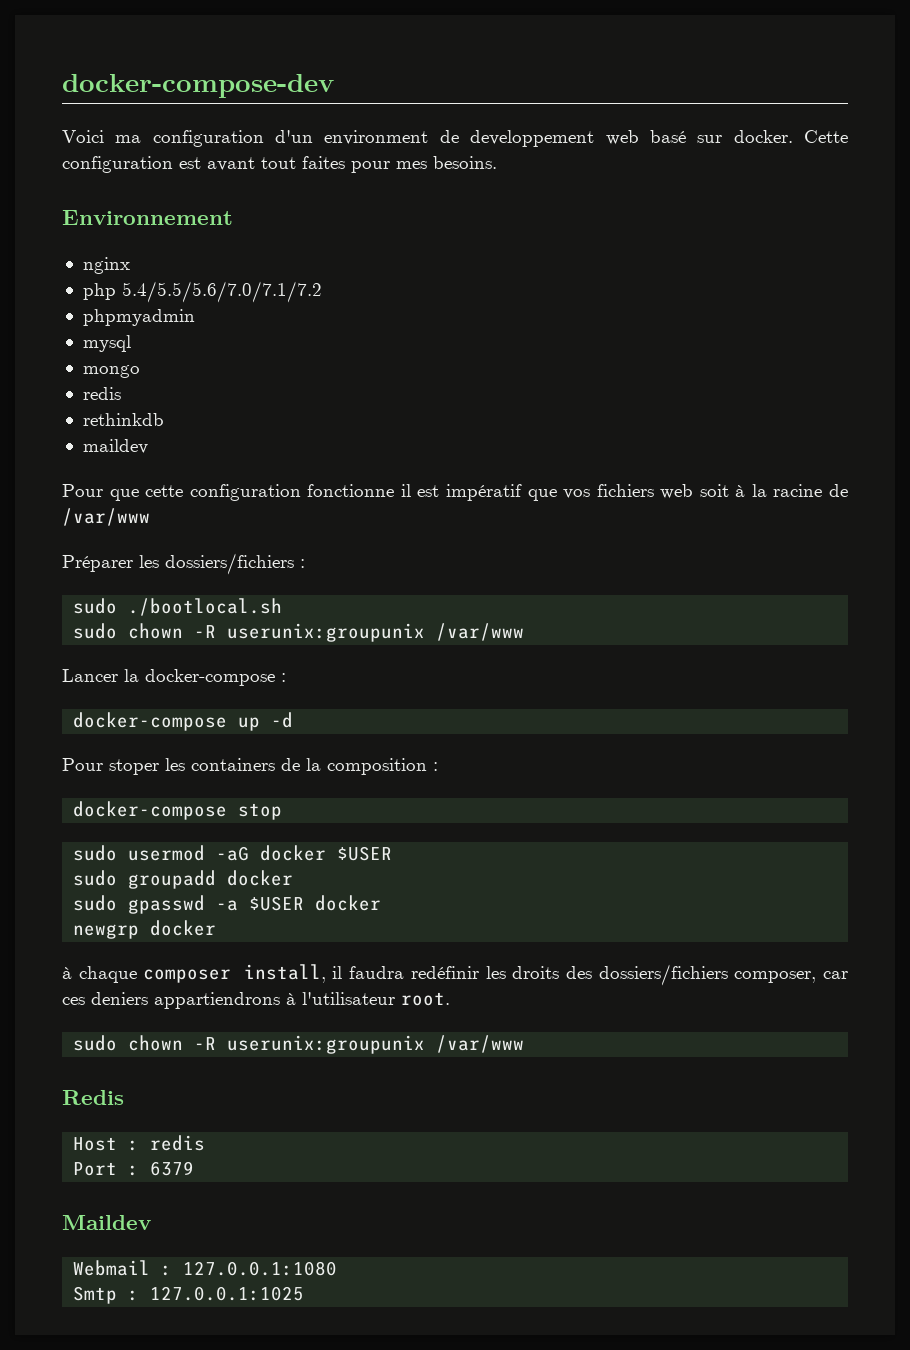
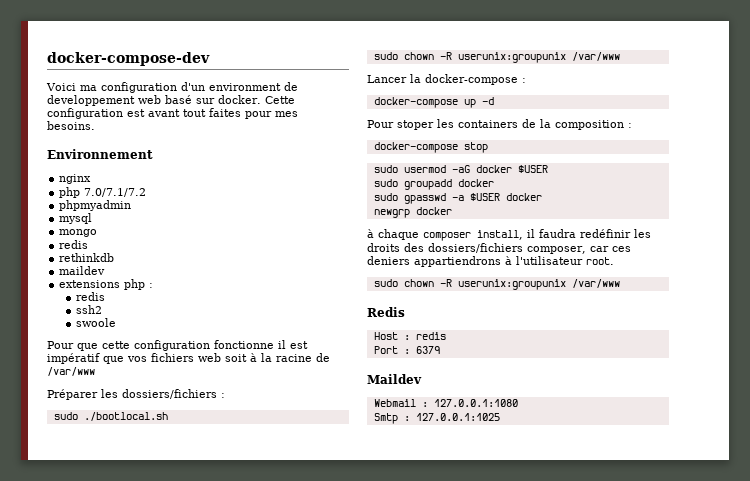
- php 5.4/5.5/5.6/7.0/7.1/7.2
+ php 7.0/7.1/7.2
+ extensions php :
+ redis
+ ssh2
+ swoole

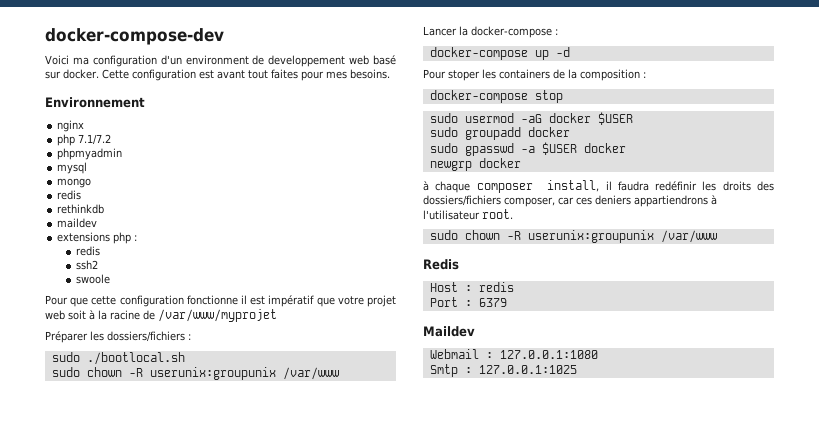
- php 7.0/7.1/7.2
+ php 7.1/7.2
- Pour que cette configuration fonctionne il est impératif que vos fichiers web soit à la racine de /var/www
+ Pour que cette configuration fonctionne il est impératif que votre projet web soit à la racine de /var/www/myprojet

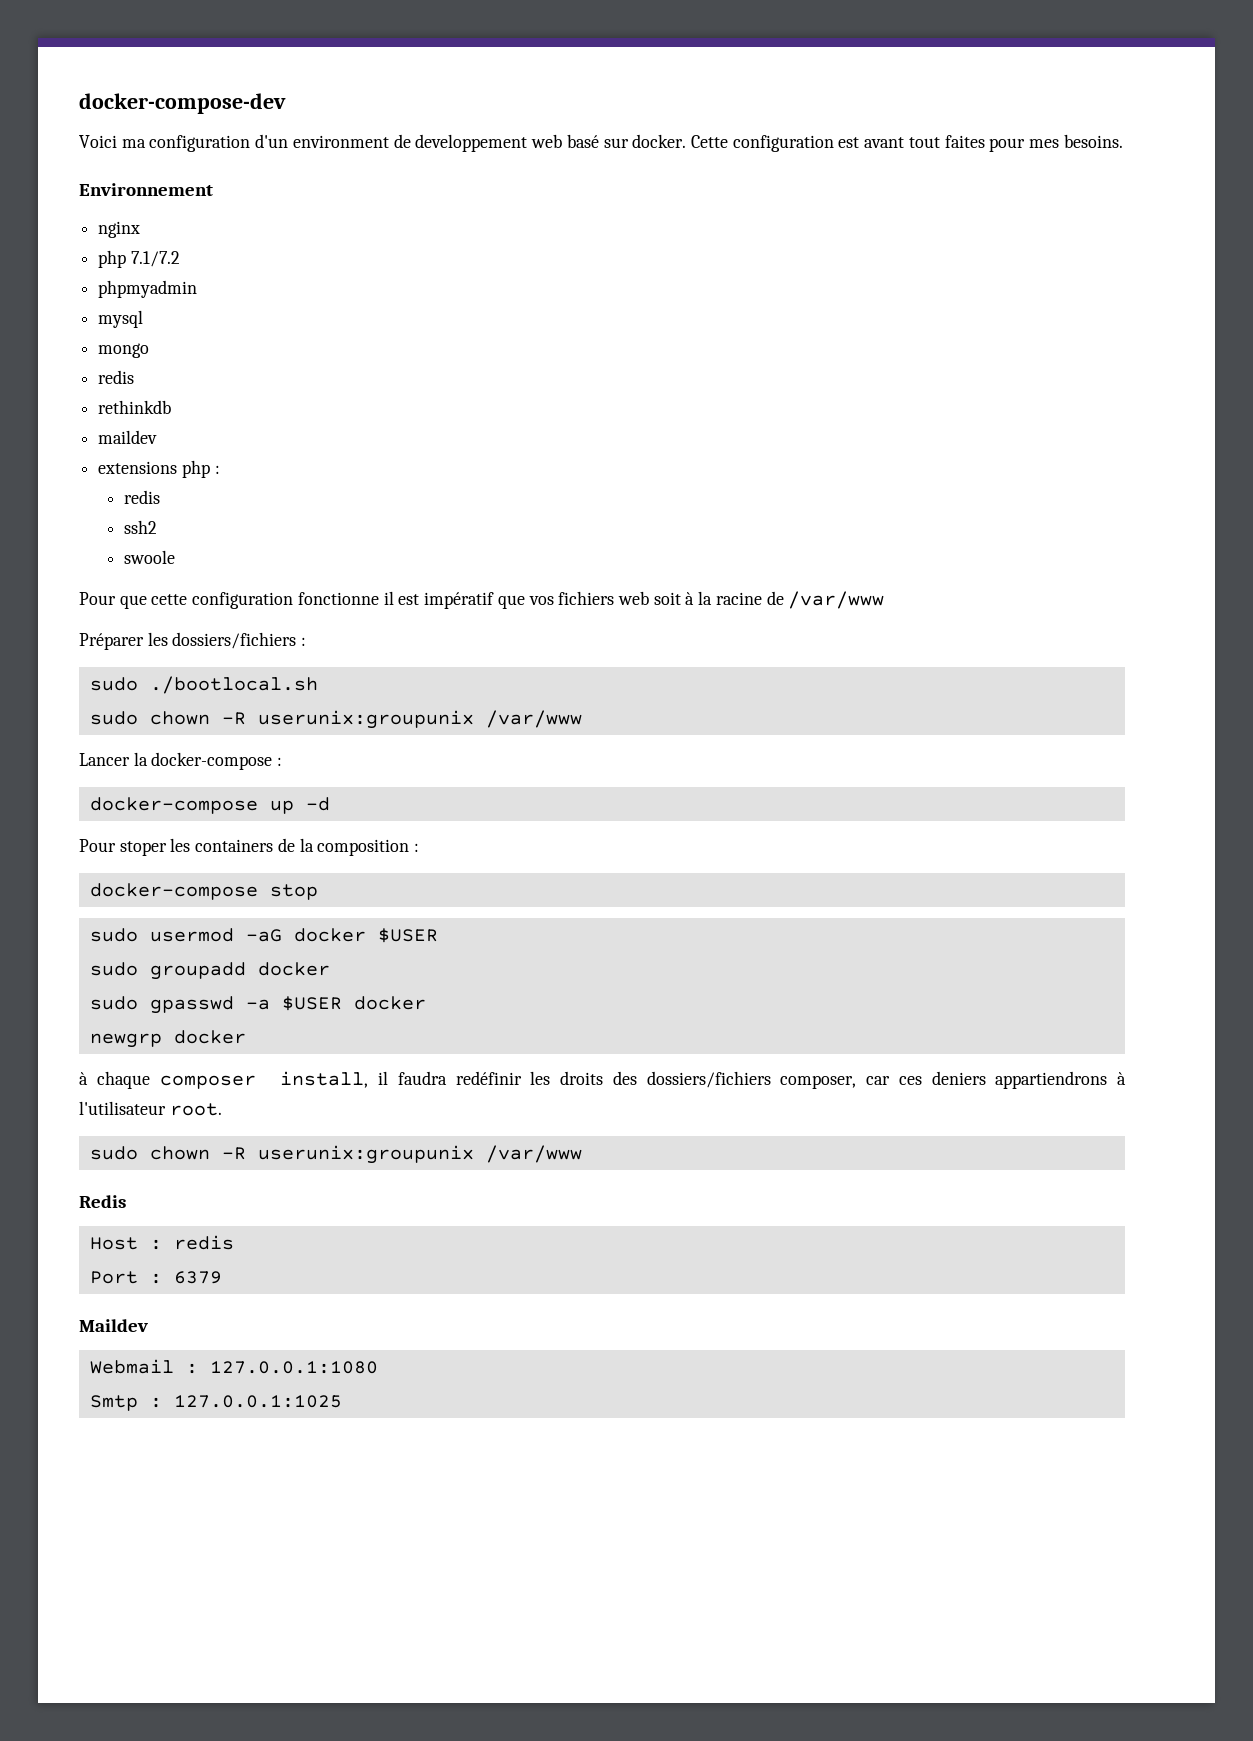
- Pour que cette configuration fonctionne il est impératif que votre projet web soit à la racine de /var/www/myprojet
+ Pour que cette configuration fonctionne il est impératif que vos fichiers web soit à la racine de /var/www

